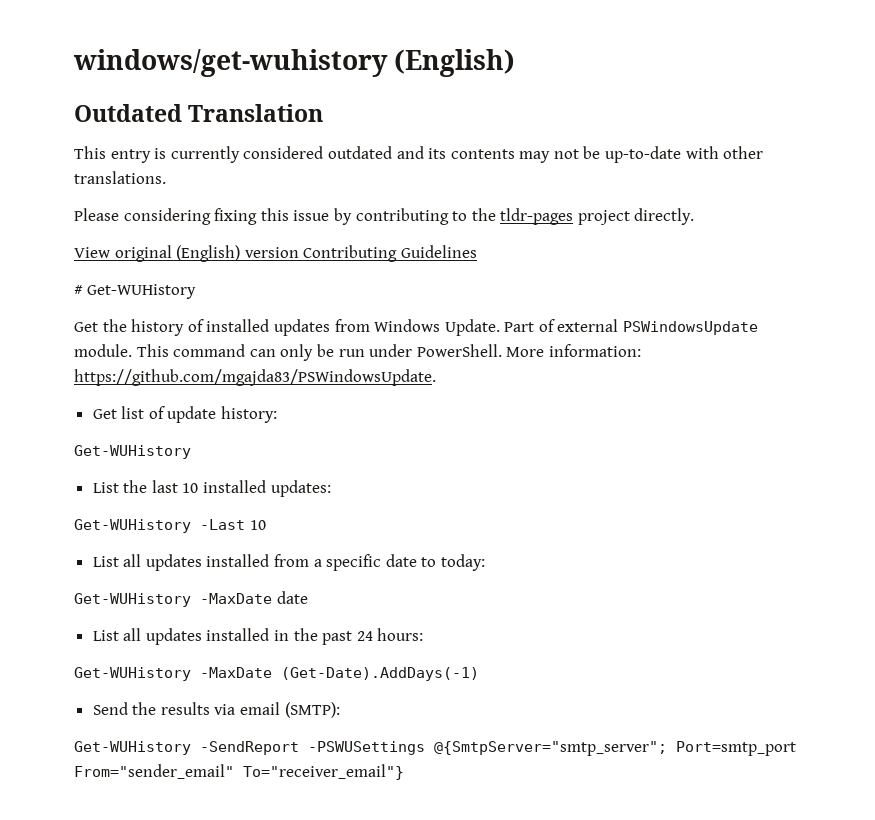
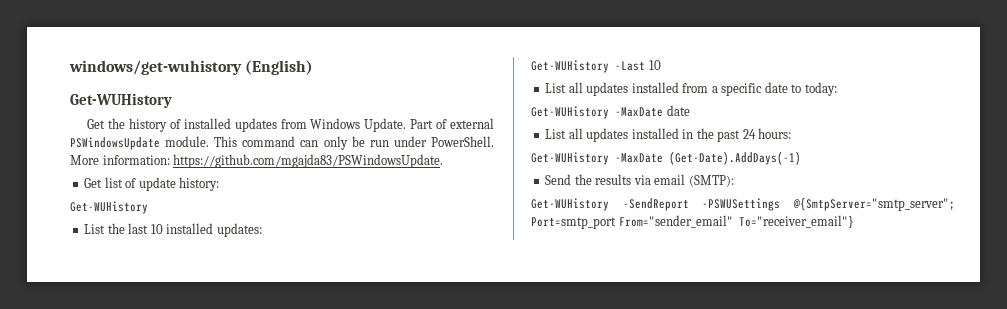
  windows/get-wuhistory (English)
- Outdated Translation
- This entry is currently considered outdated and its contents may not be up-to-date with other translations.
- Please considering fixing this issue by contributing to the tldr-pages project directly.
- View original (English) version Contributing Guidelines
- # Get-WUHistory
+ Get-WUHistory

